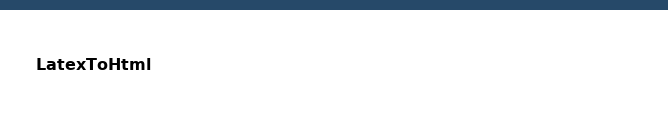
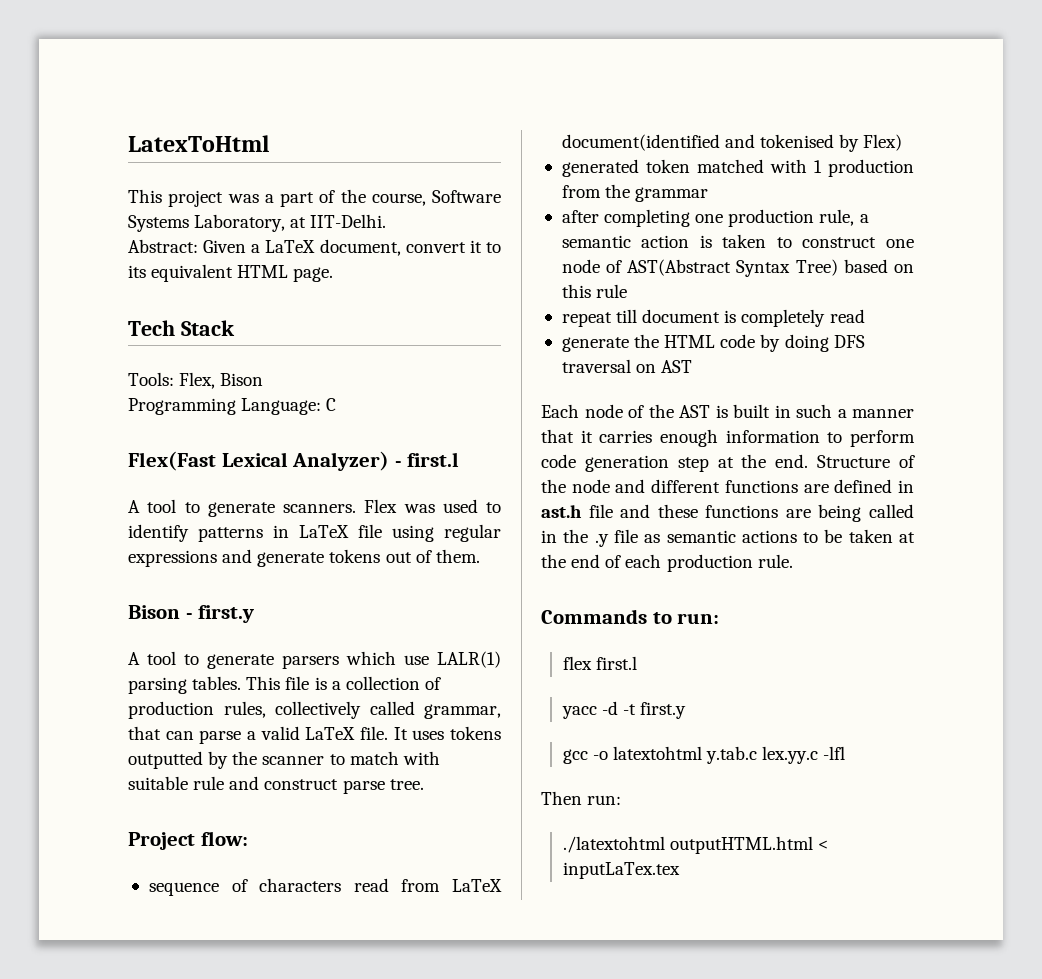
+ This project was a part of the course, Software Systems Laboratory, at IIT-Delhi.
+ Abstract: Given a LaTeX document, convert it to its equivalent HTML page.
+ Tech Stack
+ Tools: Flex, Bison
+ Programming Language: C
+ Flex(Fast Lexical Analyzer) - first.l
+ A tool to generate scanners. Flex was used to identify patterns in LaTeX file using regular expressions and generate tokens out of them.
+ Bison - first.y
+ A tool to generate parsers which use LALR(1) parsing tables. This file is a collection of production rules, collectively called grammar, that can parse a valid LaTeX file. It uses tokens outputted by the scanner to match with suitable rule and construct parse tree.
+ Project flow:
+ sequence of characters read from LaTeX document(identified and tokenised by Flex)
+ generated token matched with 1 production from the grammar
+ after completing one production rule, a semantic action is taken to construct one node of AST(Abstract Syntax Tree) based on this rule
+ repeat till document is completely read
+ generate the HTML code by doing DFS traversal on AST
+ Each node of the AST is built in such a manner that it carries enough information to perform code generation step at the end. Structure of the node and different functions are defined in ast.h file and these functions are being called in the .y file as semantic actions to be taken at the end of each production rule.
+ Commands to run:
+ flex first.l
+ yacc -d -t first.y
+ gcc -o latextohtml y.tab.c lex.yy.c -lfl
+ Then run:
+ ./latextohtml outputHTML.html < inputLaTex.tex

